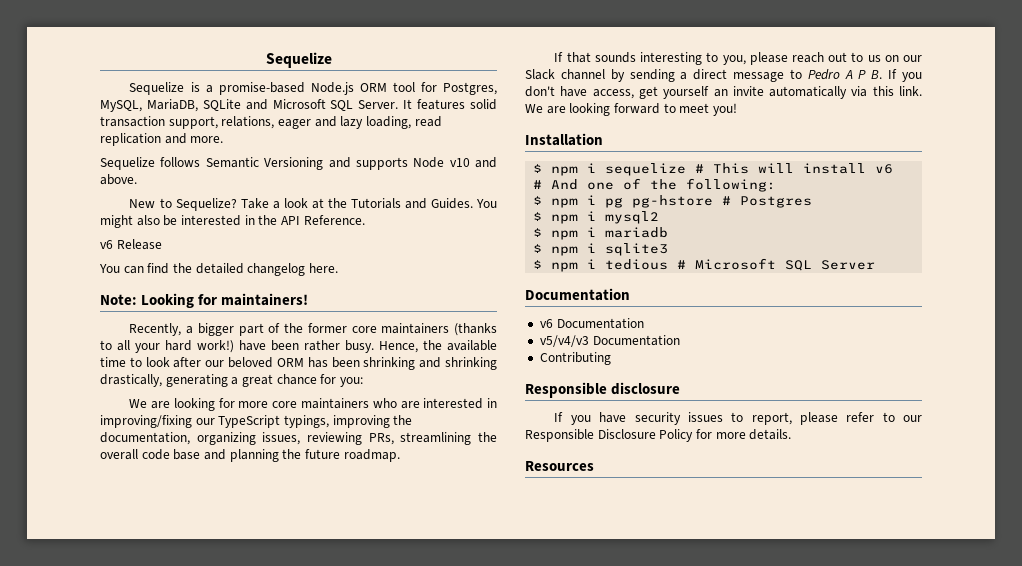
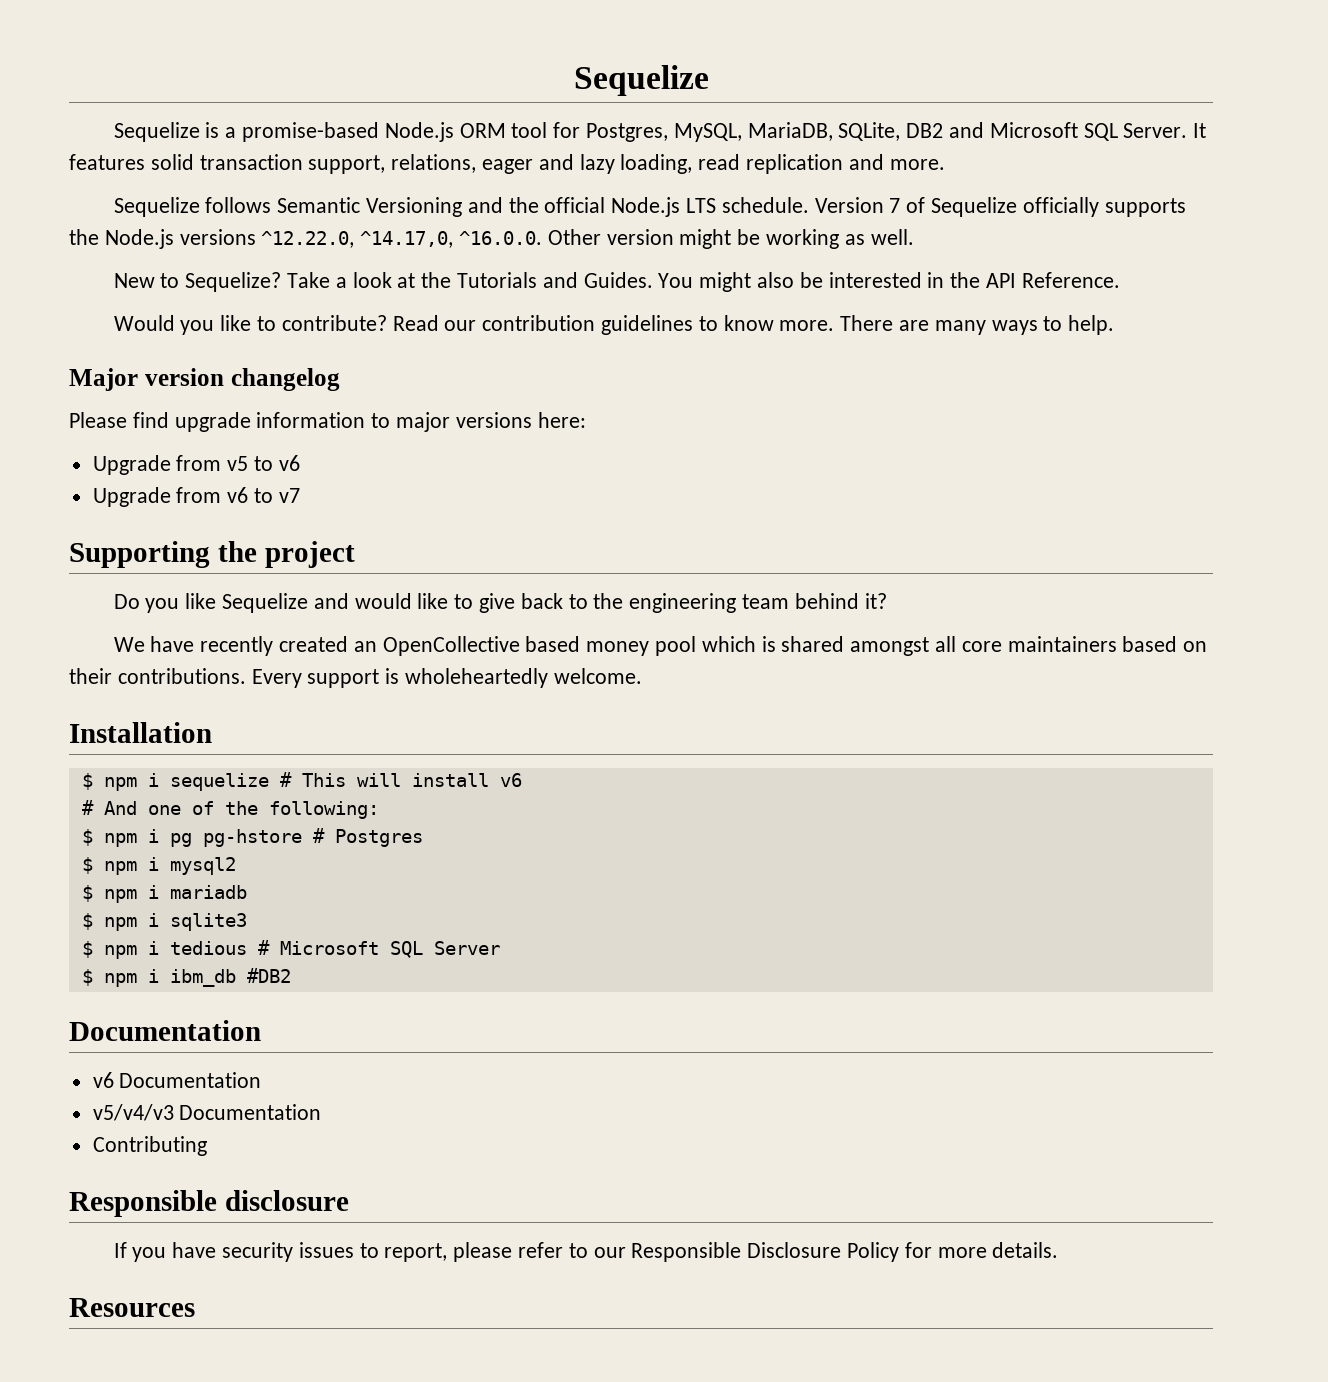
- Sequelize is a promise-based Node.js ORM tool for Postgres, MySQL, MariaDB, SQLite and Microsoft SQL Server.
+ Sequelize is a promise-based Node.js ORM tool for Postgres, MySQL, MariaDB, SQLite, DB2 and Microsoft SQL Server.
- Sequelize follows Semantic Versioning and supports Node v10 and above.
+ Sequelize follows Semantic Versioning and the official Node.js LTS schedule. Version 7 of Sequelize officially supports the Node.js versions ^12.22.0, ^14.17,0, ^16.0.0. Other version might be working as well.
- v6 Release
- You can find the detailed changelog here.
- Note: Looking for maintainers!
- Recently, a bigger part of the former core maintainers (thanks to all your hard work!) have been rather busy. Hence, the available time to look after our beloved ORM has been shrinking and shrinking drastically, generating a great chance for you:
- We are looking for more core maintainers who are interested in improving/fixing our TypeScript typings, improving the documentation, organizing issues, reviewing PRs, streamlining the overall code base and planning the future roadmap.
- If that sounds interesting to you, please reach out to us on our Slack channel by sending a direct message to Pedro A P B. If you don't have access, get yourself an invite automatically via this link. We are looking forward to meet you!
+ Would you like to contribute? Read our contribution guidelines to know more. There are many ways to help.
+ Major version changelog
+ Please find upgrade information to major versions here:
+ Upgrade from v5 to v6
+ Upgrade from v6 to v7
+ Supporting the project
+ Do you like Sequelize and would like to give back to the engineering team behind it?
+ We have recently created an OpenCollective based money pool which is shared amongst all core maintainers based on their contributions. Every support is wholeheartedly welcome.
+ $ npm i ibm_db #DB2

